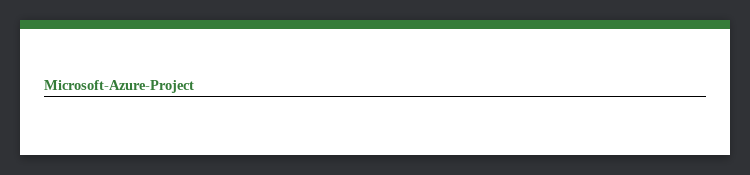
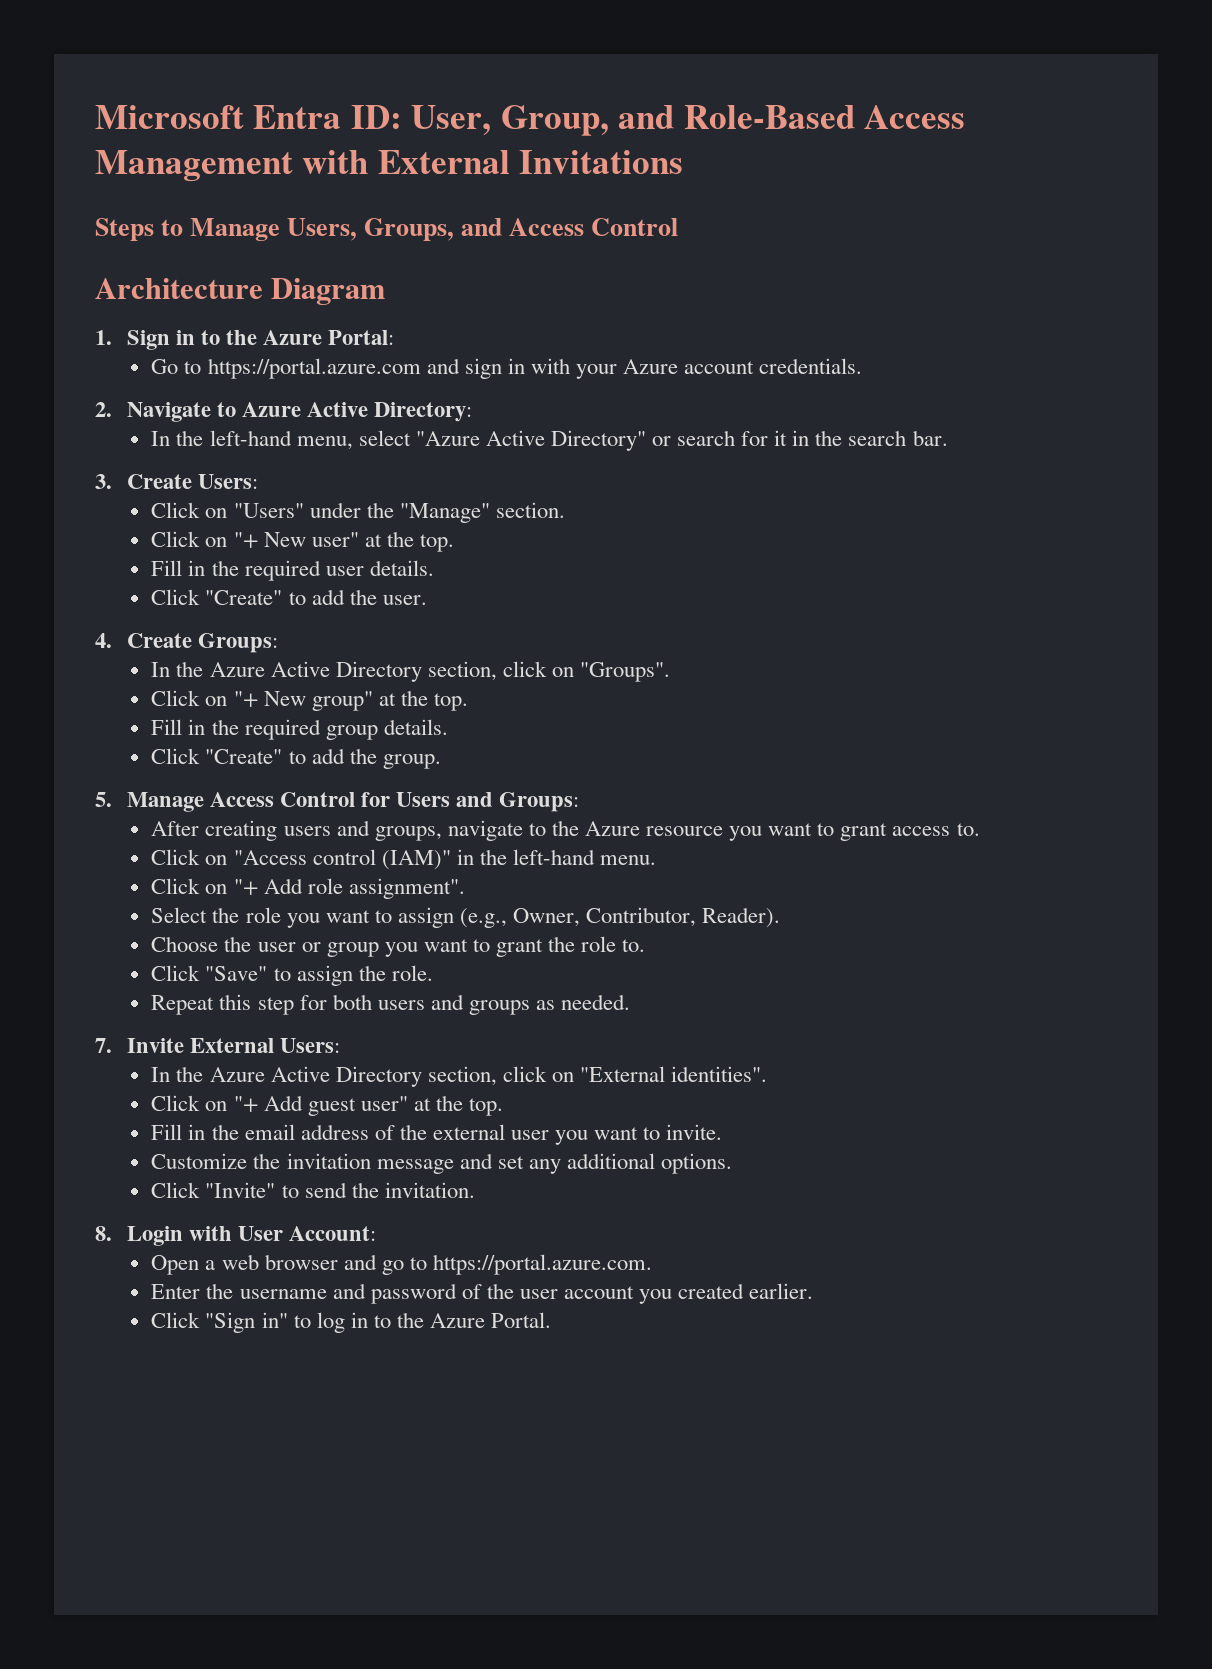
- Microsoft-Azure-Project
+ Microsoft Entra ID: User, Group, and Role-Based Access Management with External Invitations
+ Steps to Manage Users, Groups, and Access Control
+ Architecture Diagram
+ 1. Sign in to the Azure Portal:
+ Go to https://portal.azure.com and sign in with your Azure account credentials.
+ 2. Navigate to Azure Active Directory:
+ In the left-hand menu, select "Azure Active Directory" or search for it in the search bar.
+ 3. Create Users:
+ Click on "Users" under the "Manage" section.
+ Click on "+ New user" at the top.
+ Fill in the required user details.
+ Click "Create" to add the user.
+ 4. Create Groups:
+ In the Azure Active Directory section, click on "Groups".
+ Click on "+ New group" at the top.
+ Fill in the required group details.
+ Click "Create" to add the group.
+ 5. Manage Access Control for Users and Groups:
+ After creating users and groups, navigate to the Azure resource you want to grant access to.
+ Click on "Access control (IAM)" in the left-hand menu.
+ Click on "+ Add role assignment".
+ Select the role you want to assign (e.g., Owner, Contributor, Reader).
+ Choose the user or group you want to grant the role to.
+ Click "Save" to assign the role.
+ Repeat this step for both users and groups as needed.
+ 7. Invite External Users:
+ In the Azure Active Directory section, click on "External identities".
+ Click on "+ Add guest user" at the top.
+ Fill in the email address of the external user you want to invite.
+ Customize the invitation message and set any additional options.
+ Click "Invite" to send the invitation.
+ 8. Login with User Account:
+ Open a web browser and go to https://portal.azure.com.
+ Enter the username and password of the user account you created earlier.
+ Click "Sign in" to log in to the Azure Portal.

